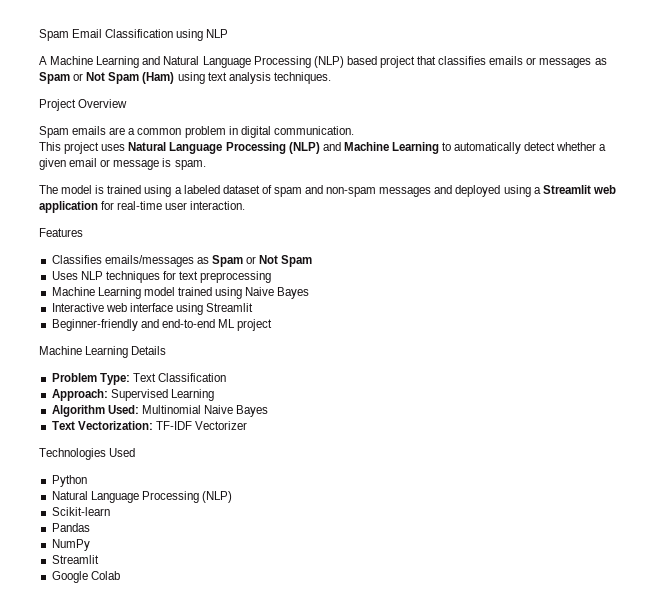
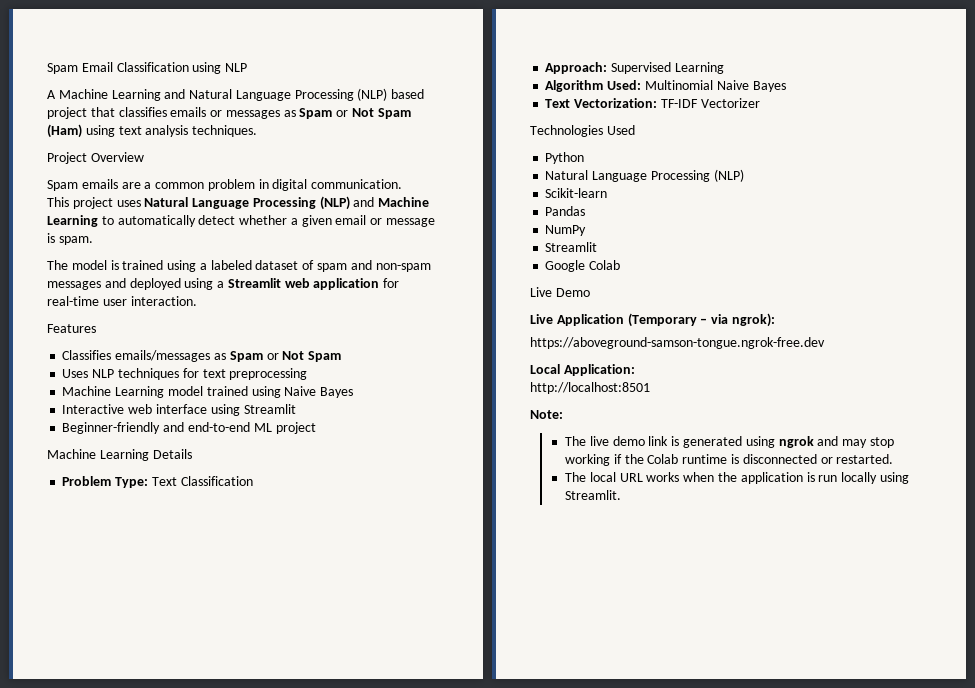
+ Live Demo
+ Live Application (Temporary – via ngrok):
+ https://aboveground-samson-tongue.ngrok-free.dev
+ Local Application:
+ http://localhost:8501
+ Note:
+ The live demo link is generated using ngrok and may stop working if the Colab runtime is disconnected or restarted.
+ The local URL works when the application is run locally using Streamlit.

